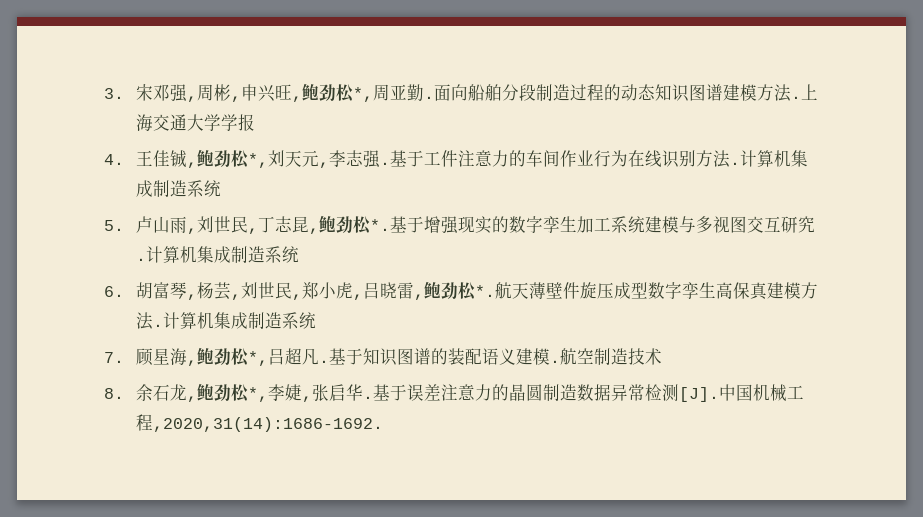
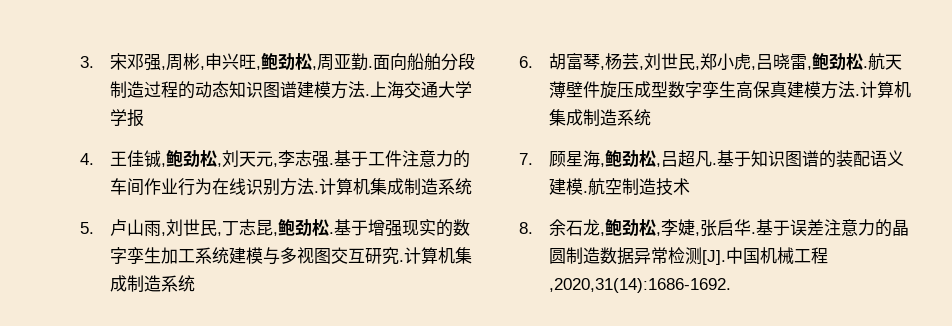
- 3.宋邓强,周彬,申兴旺,鲍劲松*,周亚勤.
+ 3.宋邓强,周彬,申兴旺,鲍劲松,周亚勤.
- 4.王佳铖,鲍劲松*,刘天元,李志强.
+ 4.王佳铖,鲍劲松,刘天元,李志强.
- 5.卢山雨,刘世民,丁志昆,鲍劲松*.
+ 5.卢山雨,刘世民,丁志昆,鲍劲松.
- 6.胡富琴,杨芸,刘世民,郑小虎,吕晓雷,鲍劲松*.
+ 6.胡富琴,杨芸,刘世民,郑小虎,吕晓雷,鲍劲松.
- 7.顾星海,鲍劲松*,吕超凡.
+ 7.顾星海,鲍劲松,吕超凡.
- 8.余石龙,鲍劲松*,李婕,张启华.
+ 8.余石龙,鲍劲松,李婕,张启华.

